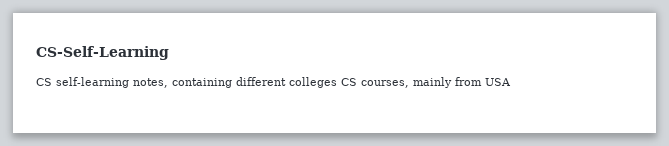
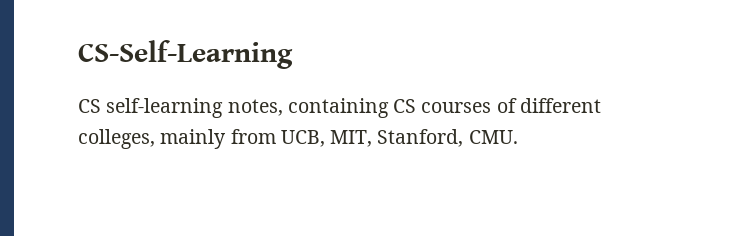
- CS self-learning notes, containing different colleges CS courses, mainly from USA
+ CS self-learning notes, containing CS courses of different colleges, mainly from UCB, MIT, Stanford, CMU.

